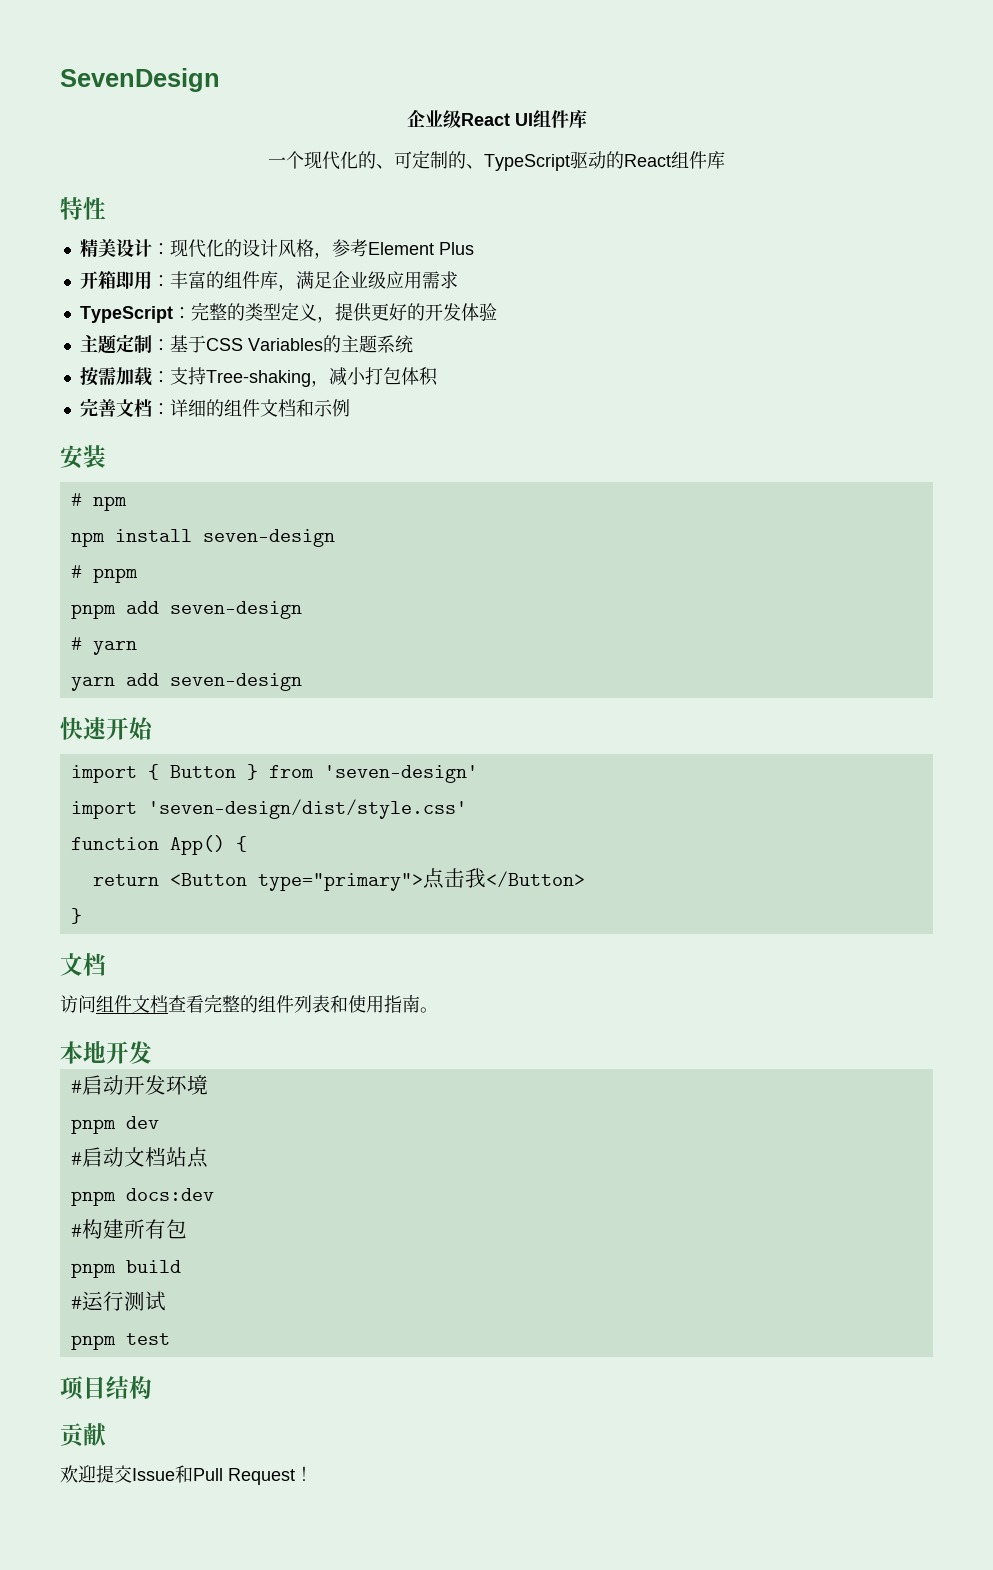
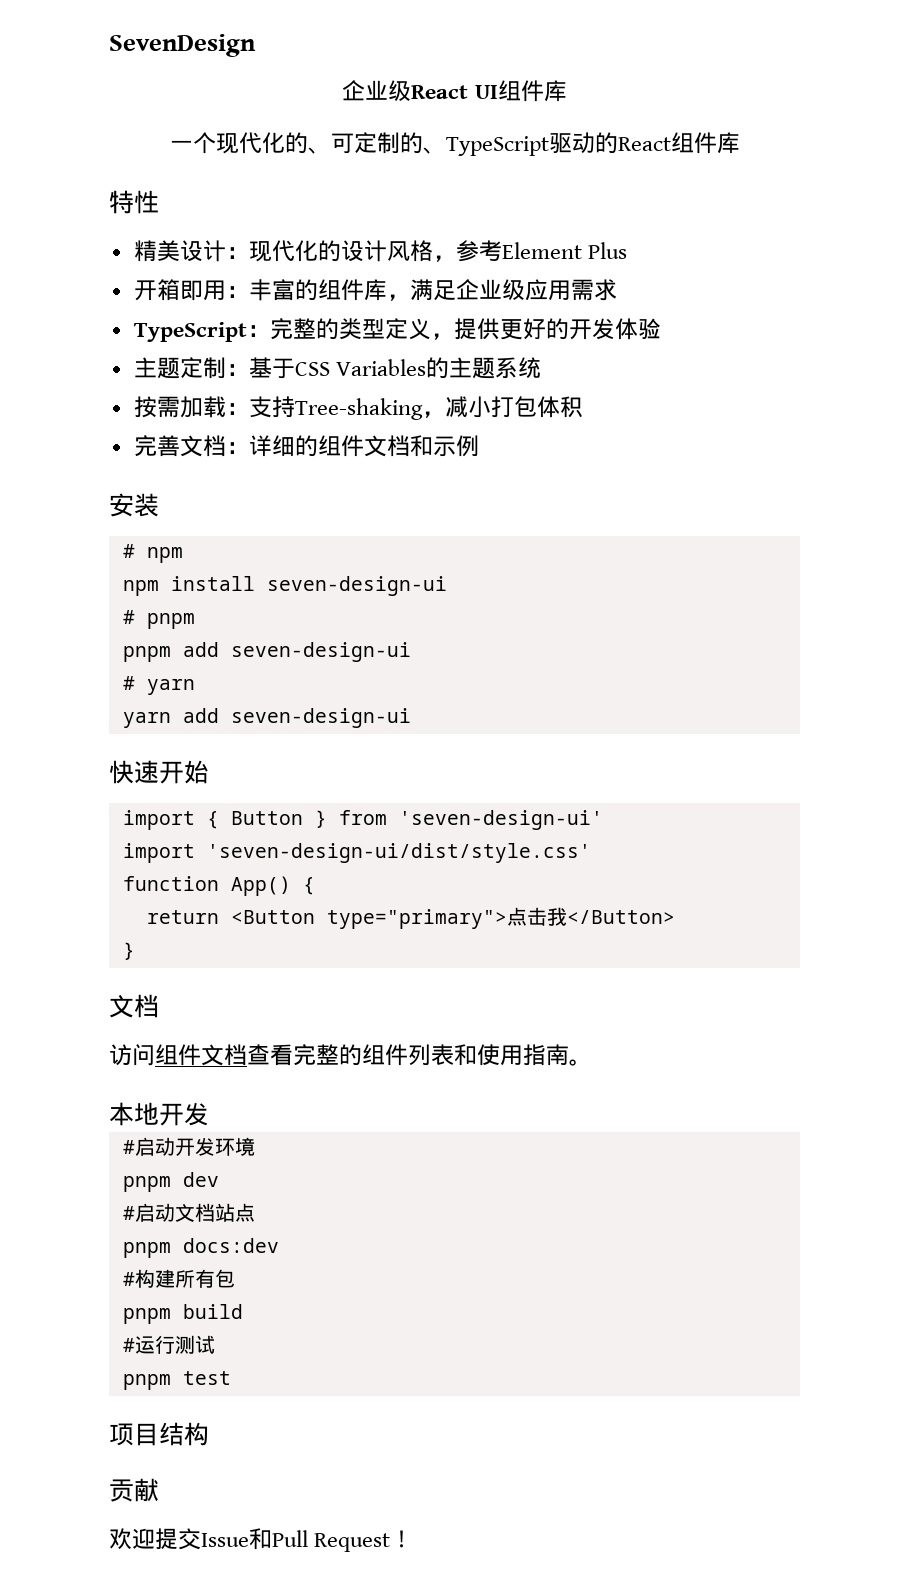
- npm install seven-design
+ npm install seven-design-ui
- pnpm add seven-design
+ pnpm add seven-design-ui
- yarn add seven-design
+ yarn add seven-design-ui
- import { Button } from 'seven-design'
- import 'seven-design/dist/style.css'
+ import { Button } from 'seven-design-ui'
+ import 'seven-design-ui/dist/style.css'

